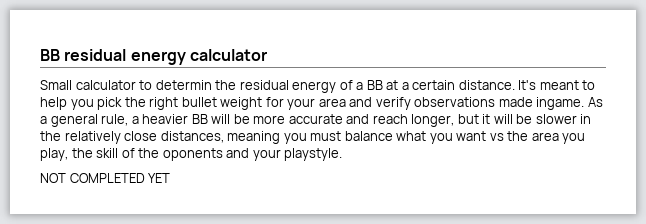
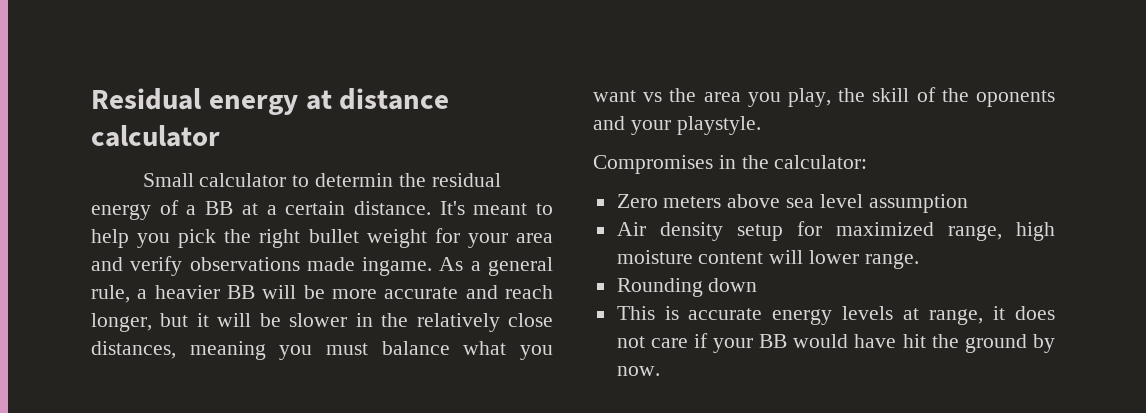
- BB residual energy calculator
+ Residual energy at distance calculator
- NOT COMPLETED YET
+ Compromises in the calculator:
+ Zero meters above sea level assumption
+ Air density setup for maximized range, high moisture content will lower range.
+ Rounding down
+ This is accurate energy levels at range, it does not care if your BB would have hit the ground by now.

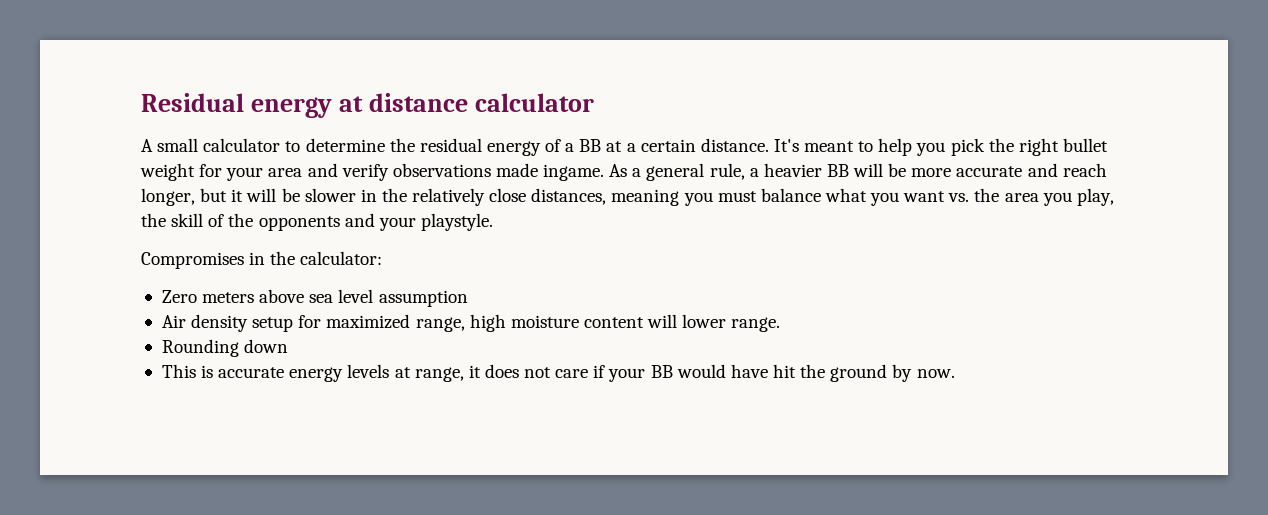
- Small calculator to determin the residual energy of a BB at a certain distance.
+ A small calculator to determine the residual energy of a BB at a certain distance.
- As a general rule, a heavier BB will be more accurate and reach longer, but it will be slower in the relatively close distances, meaning you must balance what you want vs the area you play, the skill of the oponents and your playstyle.
+ As a general rule, a heavier BB will be more accurate and reach longer, but it will be slower in the relatively close distances, meaning you must balance what you want vs. the area you play, the skill of the opponents and your playstyle.

